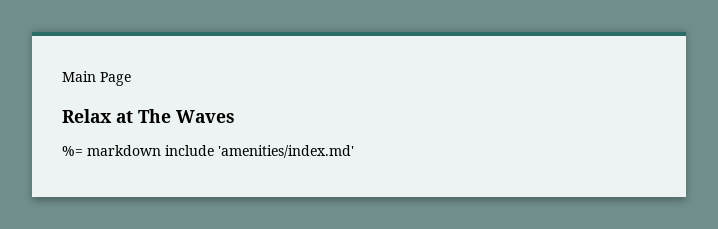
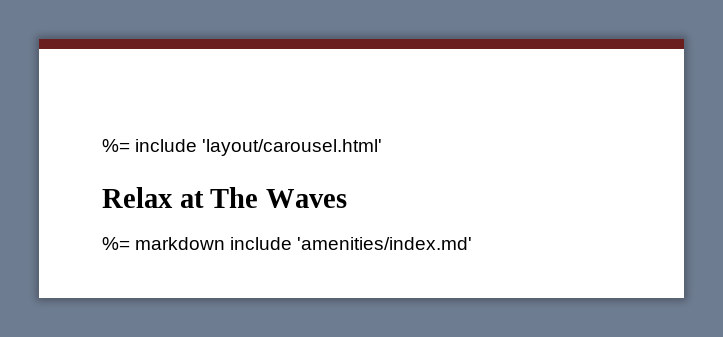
- Main Page
+ %= include 'layout/carousel.html'

